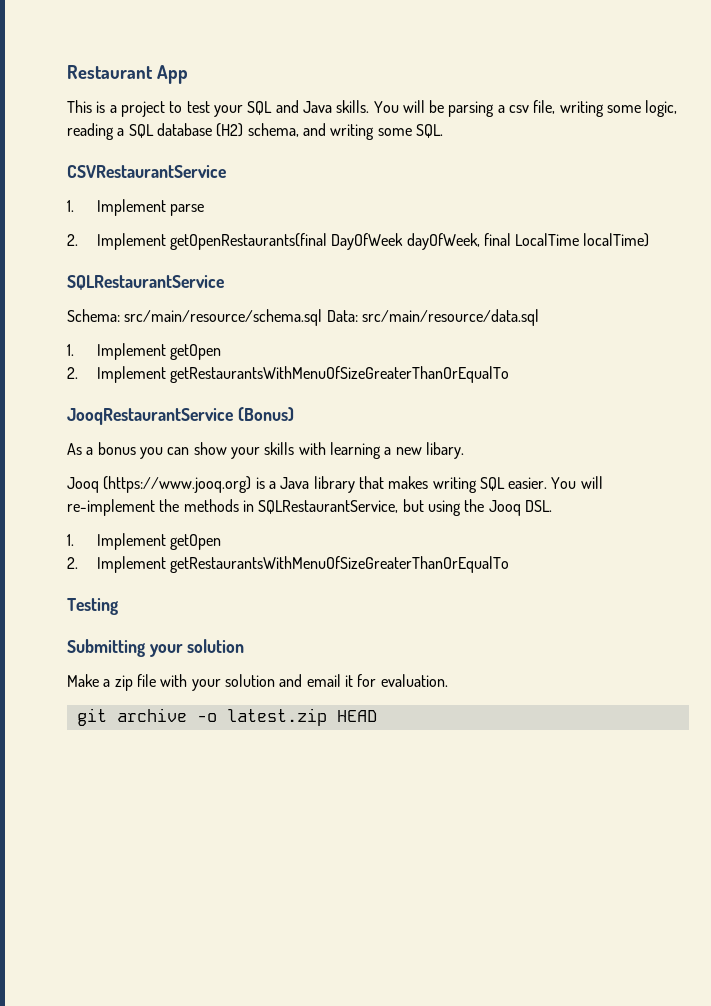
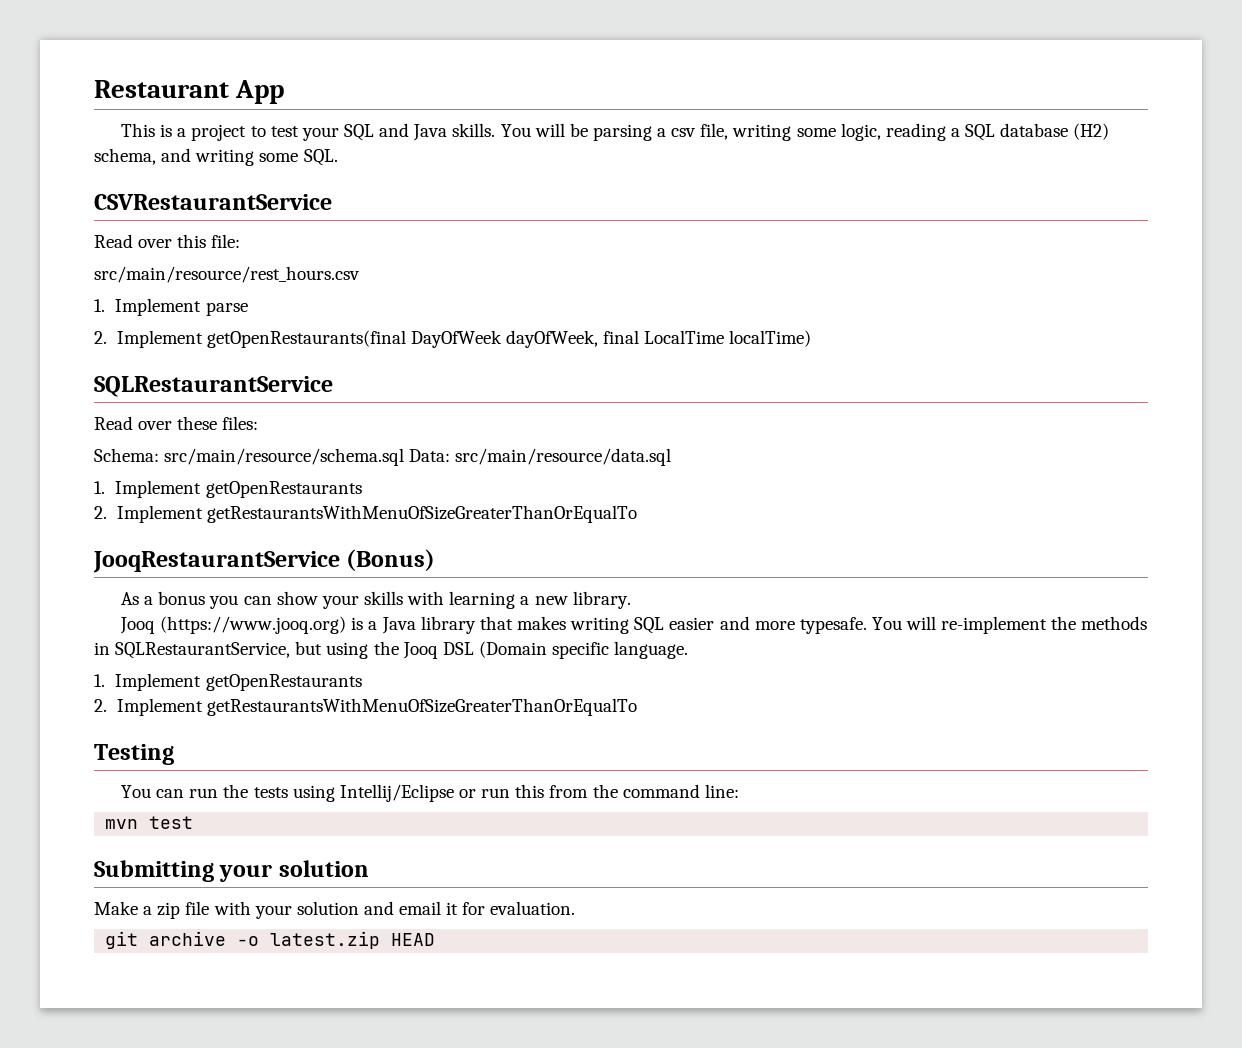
+ Read over this file:
+ src/main/resource/rest_hours.csv
+ Read over these files:
  Schema: src/main/resource/schema.sql Data: src/main/resource/data.sql
- 1. Implement getOpen
+ 1. Implement getOpenRestaurants
- As a bonus you can show your skills with learning a new libary.
+ As a bonus you can show your skills with learning a new library.
- Jooq (https://www.jooq.org) is a Java library that makes writing SQL easier.
+ Jooq (https://www.jooq.org) is a Java library that makes writing SQL easier and more typesafe.
- You will re-implement the methods in SQLRestaurantService, but using the Jooq DSL.
- 1. Implement getOpen
+ You will re-implement the methods in SQLRestaurantService, but using the Jooq DSL (Domain specific language.
+ 1. Implement getOpenRestaurants
+ You can run the tests using Intellij/Eclipse or run this from the command line:
+ mvn test

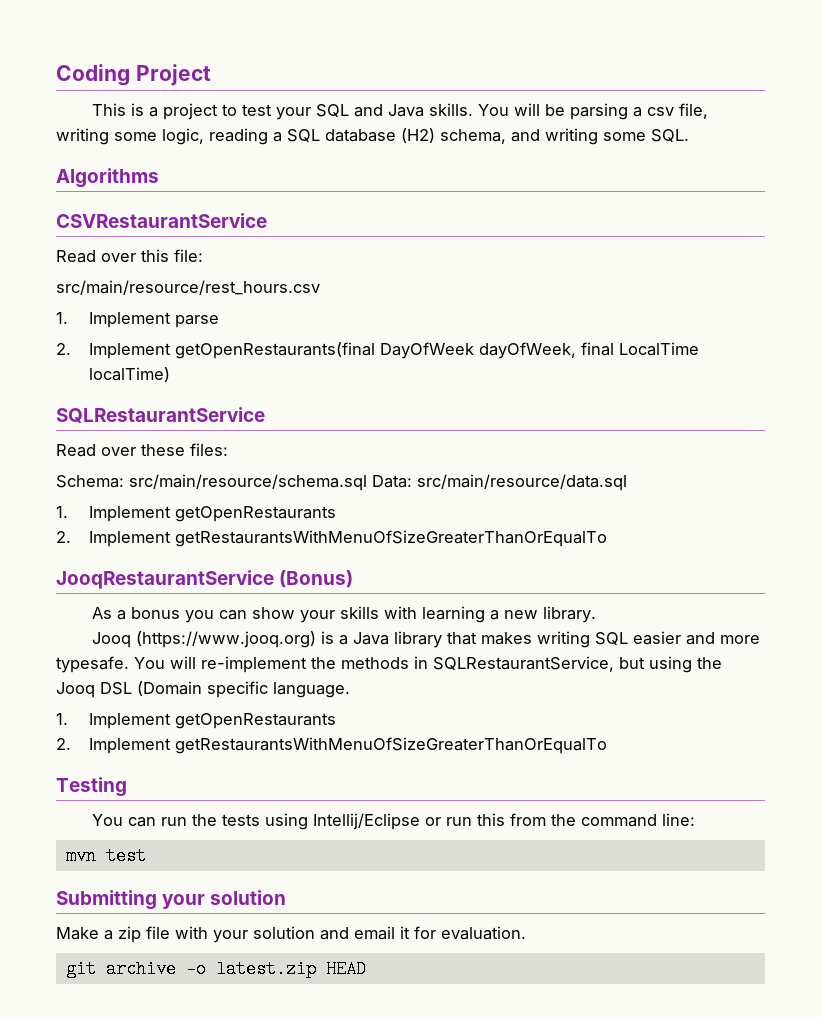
- Restaurant App
+ Coding Project
+ Algorithms

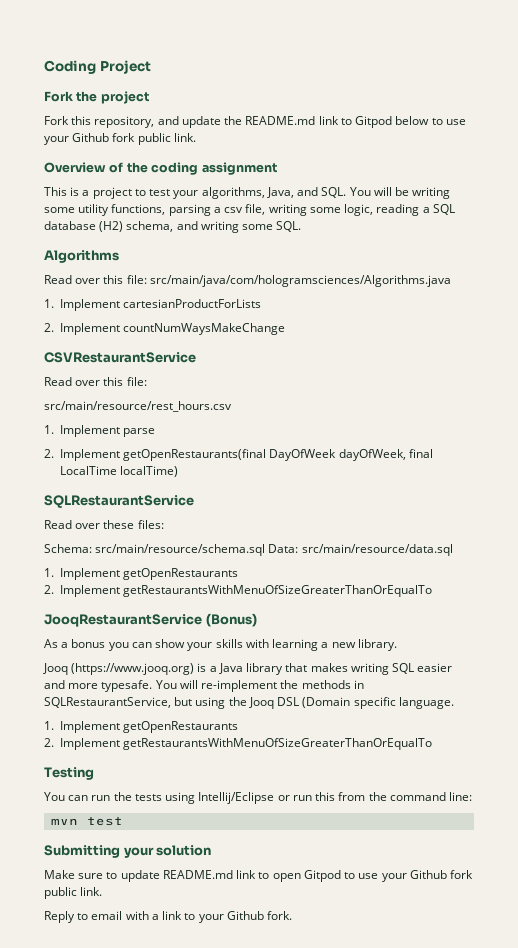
+ Fork the project
+ Fork this repository, and update the README.md link to Gitpod below to use your Github fork public link.
+ Overview of the coding assignment
- This is a project to test your SQL and Java skills. You will be parsing a csv file, writing some logic, reading a SQL database (H2) schema, and writing some SQL.
+ This is a project to test your algorithms, Java, and SQL. You will be writing some utility functions, parsing a csv file, writing some logic, reading a SQL database (H2) schema, and writing some SQL.
+ Read over this file: src/main/java/com/hologramsciences/Algorithms.java
+ 1. Implement cartesianProductForLists
+ 2. Implement countNumWaysMakeChange
- Make a zip file with your solution and email it for evaluation.
- git archive -o latest.zip HEAD
+ Make sure to update README.md link to open Gitpod to use your Github fork public link.
+ Reply to email with a link to your Github fork.

